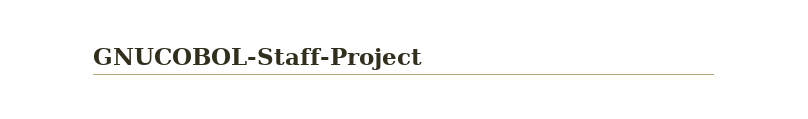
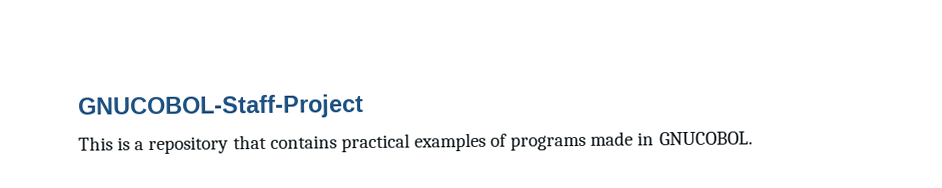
+ This is a repository that contains practical examples of programs made in GNUCOBOL.

